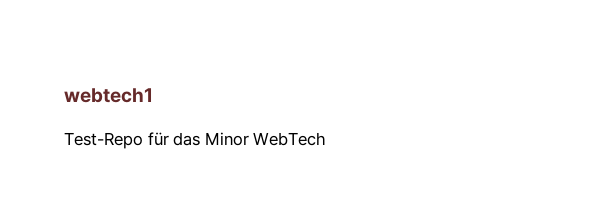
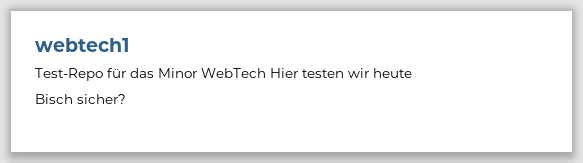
- Test-Repo für das Minor WebTech
+ Test-Repo für das Minor WebTech Hier testen wir heute
+ Bisch sicher?

